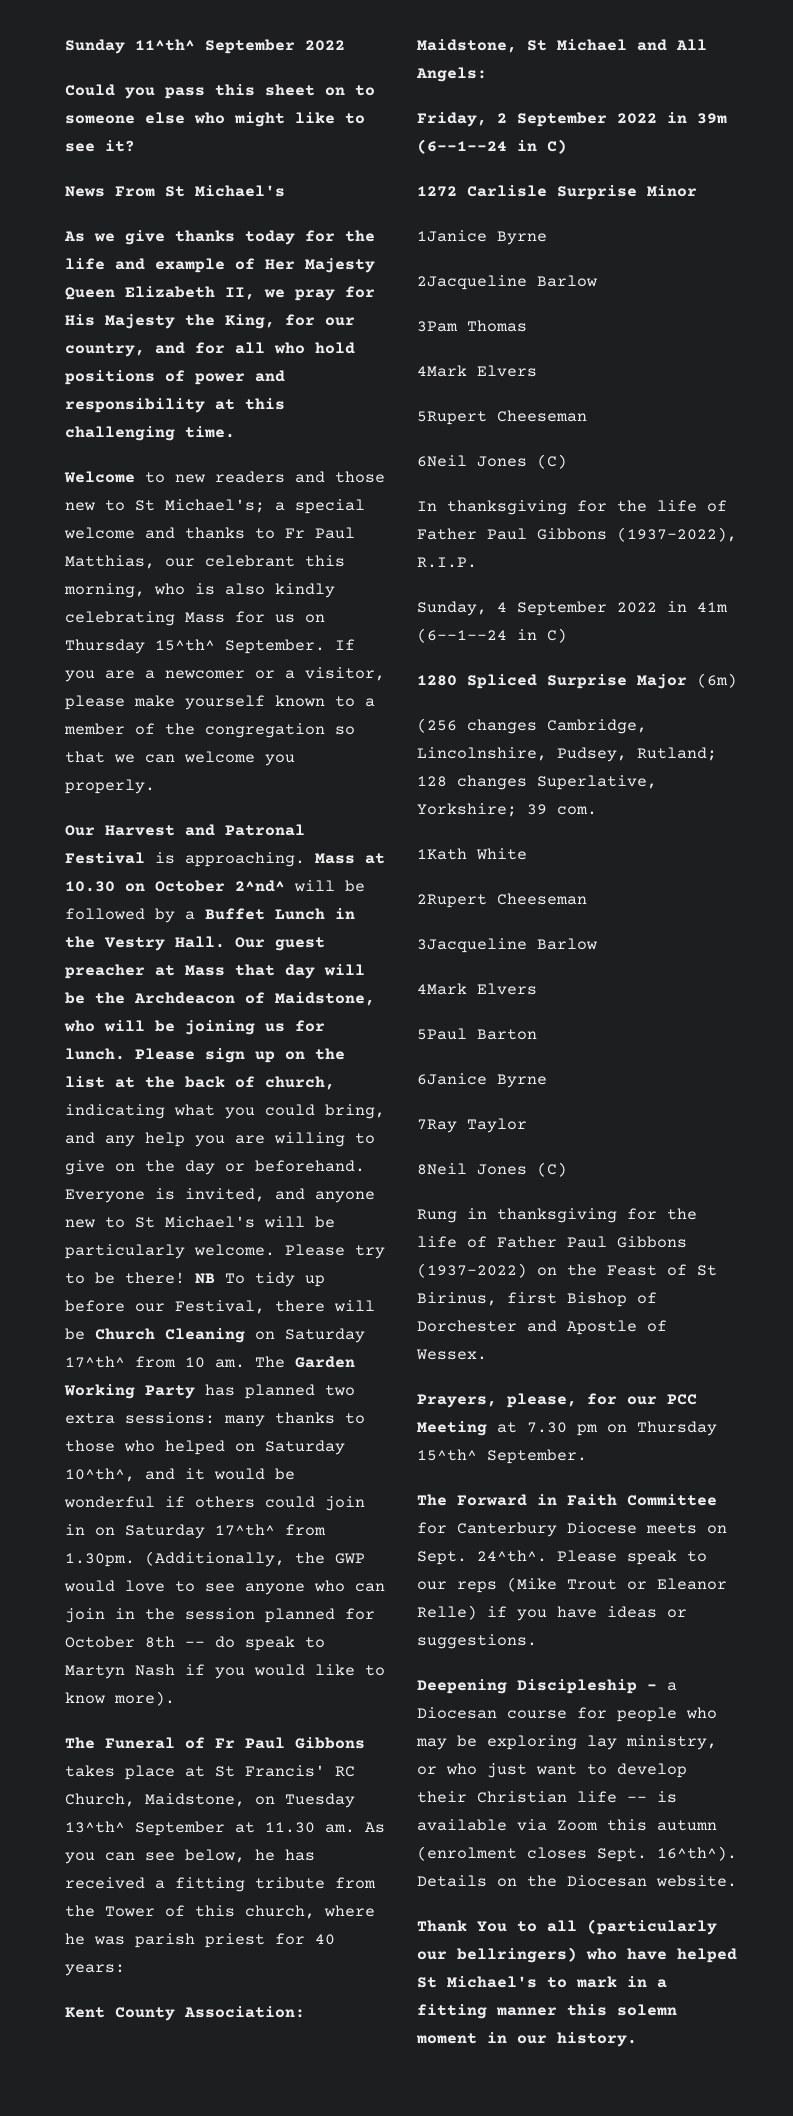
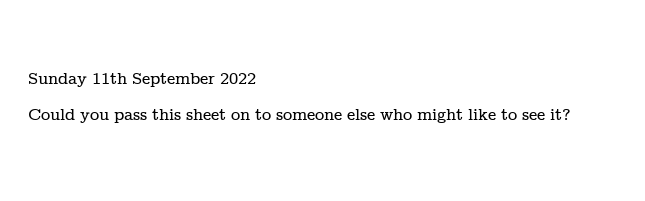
- Sunday 11^th^ September 2022
+ Sunday 11th September 2022
- News From St Michael's
- As we give thanks today for the life and example of Her Majesty Queen Elizabeth II, we pray for His Majesty the King, for our country, and for all who hold positions of power and responsibility at this challenging time.
- Welcome to new readers and those new to St Michael's; a special welcome and thanks to Fr Paul Matthias, our celebrant this morning, who is also kindly celebrating Mass for us on Thursday 15^th^ September. If you are a newcomer or a visitor, please make yourself known to a member of the congregation so that we can welcome you properly.
- Our Harvest and Patronal Festival is approaching. Mass at 10.30 on October 2^nd^ will be followed by a Buffet Lunch in the Vestry Hall. Our guest preacher at Mass that day will be the Archdeacon of Maidstone, who will be joining us for lunch. Please sign up on the list at the back of church, indicating what you could bring, and any help you are willing to give on the day or beforehand. Everyone is invited, and anyone new to St Michael's will be particularly welcome. Please try to be there! NB To tidy up before our Festival, there will be Church Cleaning on Saturday 17^th^ from 10 am. The Garden Working Party has planned two extra sessions: many thanks to those who helped on Saturday 10^th^, and it would be wonderful if others could join in on Saturday 17^th^ from 1.30pm. (Additionally, the GWP would love to see anyone who can join in the session planned for October 8th -- do speak to Martyn Nash if you would like to know more).
- The Funeral of Fr Paul Gibbons takes place at St Francis' RC Church, Maidstone, on Tuesday 13^th^ September at 11.30 am. As you can see below, he has received a fitting tribute from the Tower of this church, where he was parish priest for 40 years:
- Kent County Association: Maidstone, St Michael and All Angels:
- Friday, 2 September 2022 in 39m (6--1--24 in C)
- 1272 Carlisle Surprise Minor
- 1Janice Byrne
- 2Jacqueline Barlow
- 3Pam Thomas
- 4Mark Elvers
- 5Rupert Cheeseman
- 6Neil Jones (C)
- In thanksgiving for the life of Father Paul Gibbons (1937-2022), R.I.P.
- Sunday, 4 September 2022 in 41m (6--1--24 in C)
- 1280 Spliced Surprise Major (6m)
- (256 changes Cambridge, Lincolnshire, Pudsey, Rutland; 128 changes Superlative, Yorkshire; 39 com.
- 1Kath White
- 2Rupert Cheeseman
- 3Jacqueline Barlow
- 4Mark Elvers
- 5Paul Barton
- 6Janice Byrne
- 7Ray Taylor
- 8Neil Jones (C)
- Rung in thanksgiving for the life of Father Paul Gibbons (1937-2022) on the Feast of St Birinus, first Bishop of Dorchester and Apostle of Wessex.
- Prayers, please, for our PCC Meeting at 7.30 pm on Thursday 15^th^ September.
- The Forward in Faith Committee for Canterbury Diocese meets on Sept. 24^th^. Please speak to our reps (Mike Trout or Eleanor Relle) if you have ideas or suggestions.
- Deepening Discipleship - a Diocesan course for people who may be exploring lay ministry, or who just want to develop their Christian life -- is available via Zoom this autumn (enrolment closes Sept. 16^th^). Details on the Diocesan website.
- Thank You to all (particularly our bellringers) who have helped St Michael's to mark in a fitting manner this solemn moment in our history.

